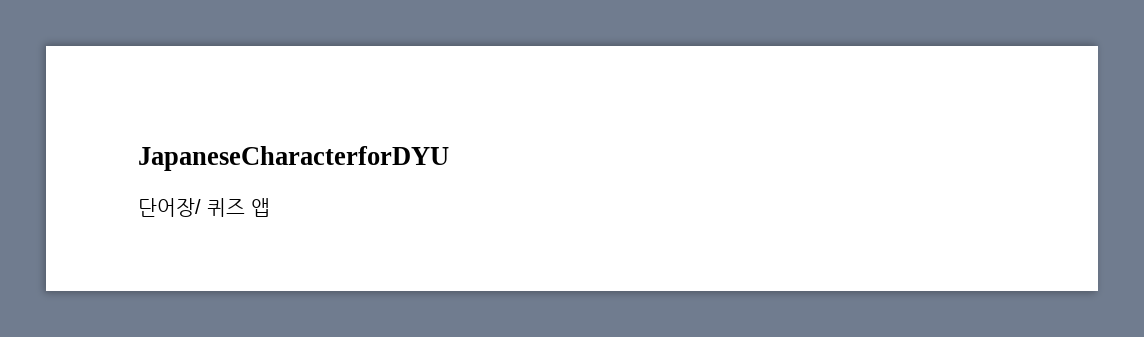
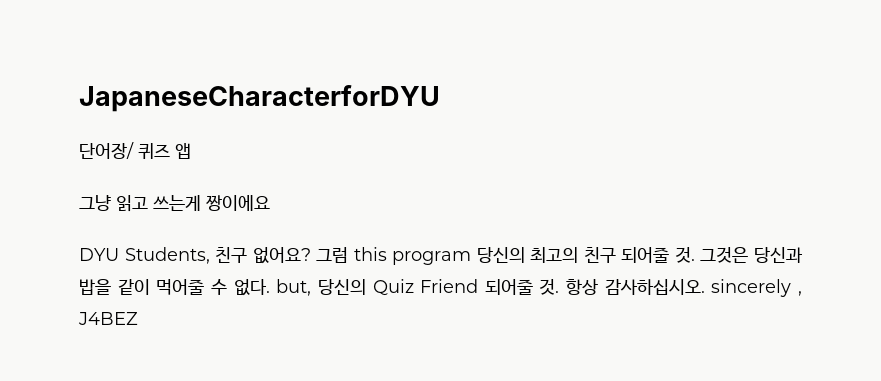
+ 그냥 읽고 쓰는게 짱이에요
+ DYU Students, 친구 없어요? 그럼 this program 당신의 최고의 친구 되어줄 것. 그것은 당신과 밥을 같이 먹어줄 수 없다. but, 당신의 Quiz Friend 되어줄 것. 항상 감사하십시오. sincerely , J4BEZ

